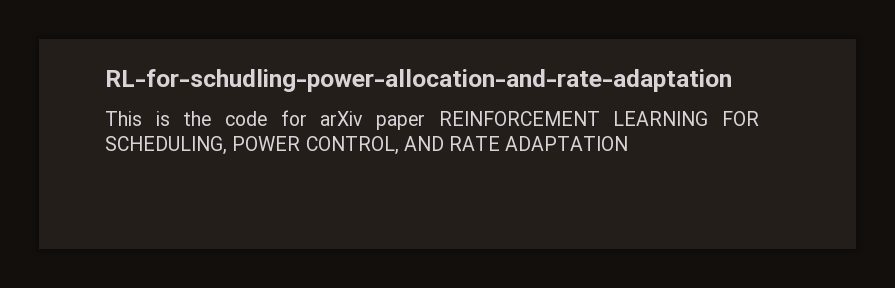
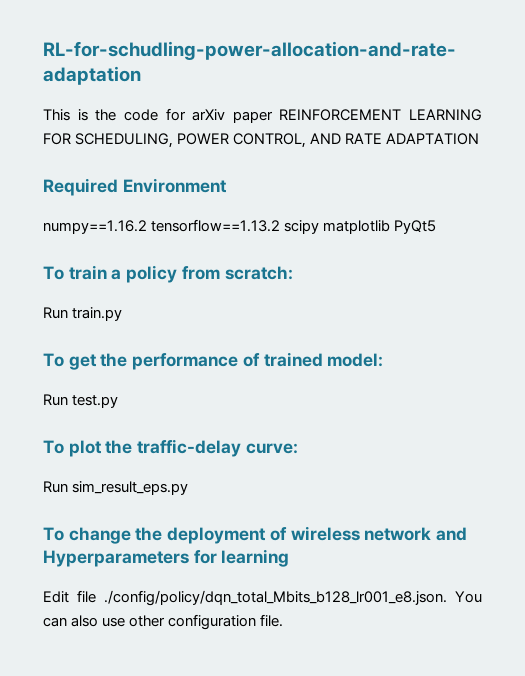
+ Required Environment
+ numpy==1.16.2 tensorflow==1.13.2 scipy matplotlib PyQt5
+ To train a policy from scratch:
+ Run train.py
+ To get the performance of trained model:
+ Run test.py
+ To plot the traffic-delay curve:
+ Run sim_result_eps.py
+ To change the deployment of wireless network and Hyperparameters for learning
+ Edit file ./config/policy/dqn_total_Mbits_b128_lr001_e8.json. You can also use other configuration file.

